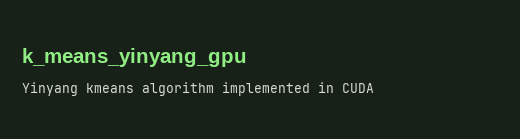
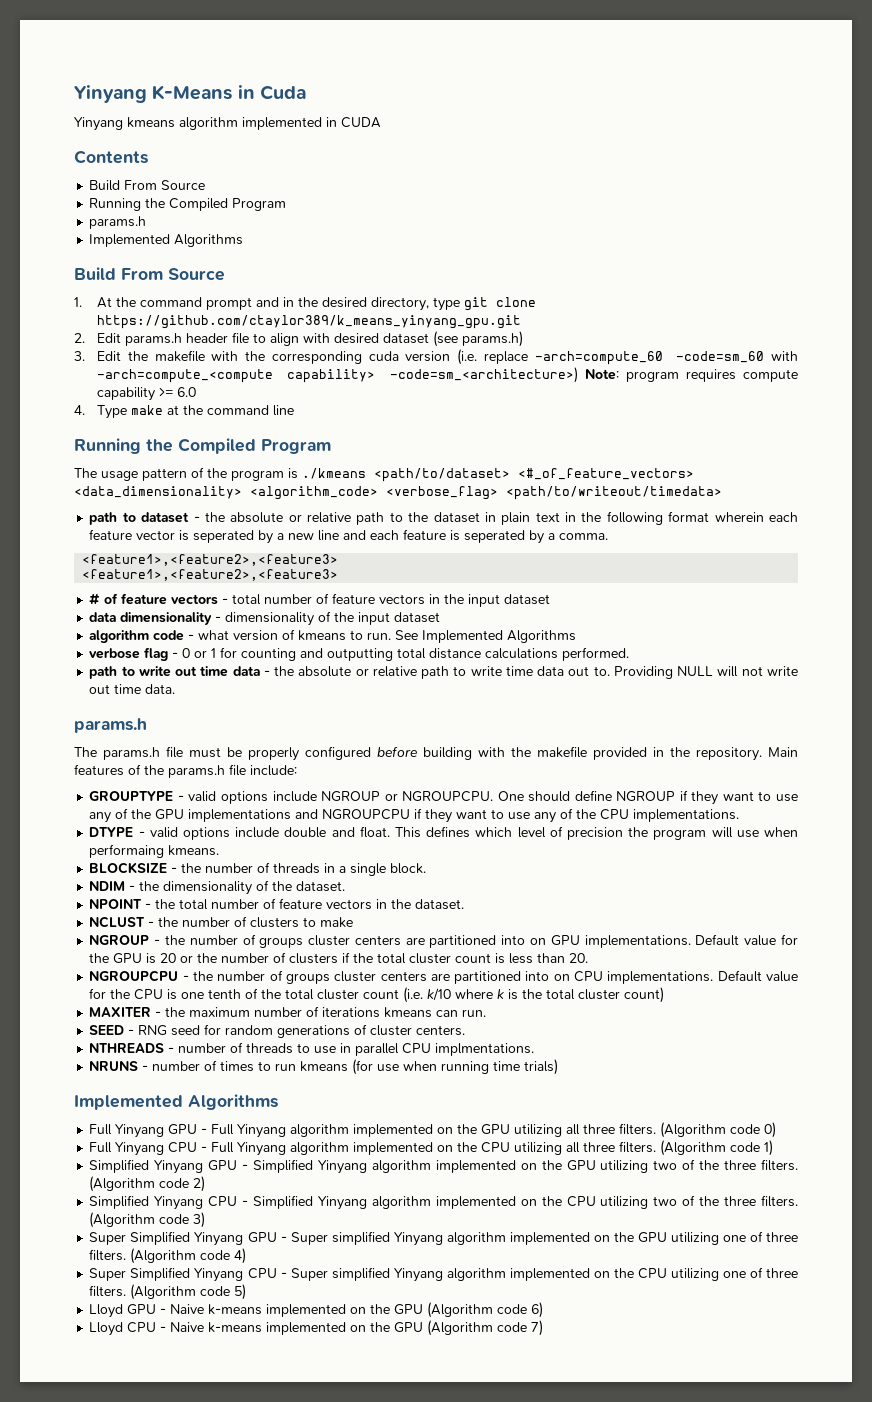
- k_means_yinyang_gpu
+ Yinyang K-Means in Cuda
+ Contents
+ Build From Source
+ Running the Compiled Program
+ params.h
+ Implemented Algorithms
+ Build From Source
+ 1. At the command prompt and in the desired directory, type git clone https://github.com/ctaylor389/k_means_yinyang_gpu.git
+ 2. Edit params.h header file to align with desired dataset (see params.h)
+ 3. Edit the makefile with the corresponding cuda version (i.e. replace -arch=compute_60 -code=sm_60 with -arch=compute_<compute capability> -code=sm_<architecture>) Note: program requires compute capability >= 6.0
+ 4. Type make at the command line
+ Running the Compiled Program
+ The usage pattern of the program is ./kmeans <path/to/dataset> <#_of_feature_vectors> <data_dimensionality> <algorithm_code> <verbose_flag> <path/to/writeout/timedata>
+ path to dataset - the absolute or relative path to the dataset in plain text in the following format wherein each feature vector is seperated by a new line and each feature is seperated by a comma.
+ <feature1>,<feature2>,<feature3>
+ <feature1>,<feature2>,<feature3>
+ # of feature vectors - total number of feature vectors in the input dataset
+ data dimensionality - dimensionality of the input dataset
+ algorithm code - what version of kmeans to run. See Implemented Algorithms
+ verbose flag - 0 or 1 for counting and outputting total distance calculations performed.
+ path to write out time data - the absolute or relative path to write time data out to. Providing NULL will not write out time data.
+ params.h
+ The params.h file must be properly configured before building with the makefile provided in the repository. Main features of the params.h file include:
+ GROUPTYPE - valid options include NGROUP or NGROUPCPU. One should define NGROUP if they want to use any of the GPU implementations and NGROUPCPU if they want to use any of the CPU implementations.
+ DTYPE - valid options include double and float. This defines which level of precision the program will use when performaing kmeans.
+ BLOCKSIZE - the number of threads in a single block.
+ NDIM - the dimensionality of the dataset.
+ NPOINT - the total number of feature vectors in the dataset.
+ NCLUST - the number of clusters to make
+ NGROUP - the number of groups cluster centers are partitioned into on GPU implementations. Default value for the GPU is 20 or the number of clusters if the total cluster count is less than 20.
+ NGROUPCPU - the number of groups cluster centers are partitioned into on CPU implementations. Default value for the CPU is one tenth of the total cluster count (i.e. k/10 where k is the total cluster count)
+ MAXITER - the maximum number of iterations kmeans can run.
+ SEED - RNG seed for random generations of cluster centers.
+ NTHREADS - number of threads to use in parallel CPU implmentations.
+ NRUNS - number of times to run kmeans (for use when running time trials)
+ Implemented Algorithms
+ Full Yinyang GPU - Full Yinyang algorithm implemented on the GPU utilizing all three filters. (Algorithm code 0)
+ Full Yinyang CPU - Full Yinyang algorithm implemented on the CPU utilizing all three filters. (Algorithm code 1)
+ Simplified Yinyang GPU - Simplified Yinyang algorithm implemented on the GPU utilizing two of the three filters. (Algorithm code 2)
+ Simplified Yinyang CPU - Simplified Yinyang algorithm implemented on the CPU utilizing two of the three filters. (Algorithm code 3)
+ Super Simplified Yinyang GPU - Super simplified Yinyang algorithm implemented on the GPU utilizing one of three filters. (Algorithm code 4)
+ Super Simplified Yinyang CPU - Super simplified Yinyang algorithm implemented on the CPU utilizing one of three filters. (Algorithm code 5)
+ Lloyd GPU - Naive k-means implemented on the GPU (Algorithm code 6)
+ Lloyd CPU - Naive k-means implemented on the GPU (Algorithm code 7)

